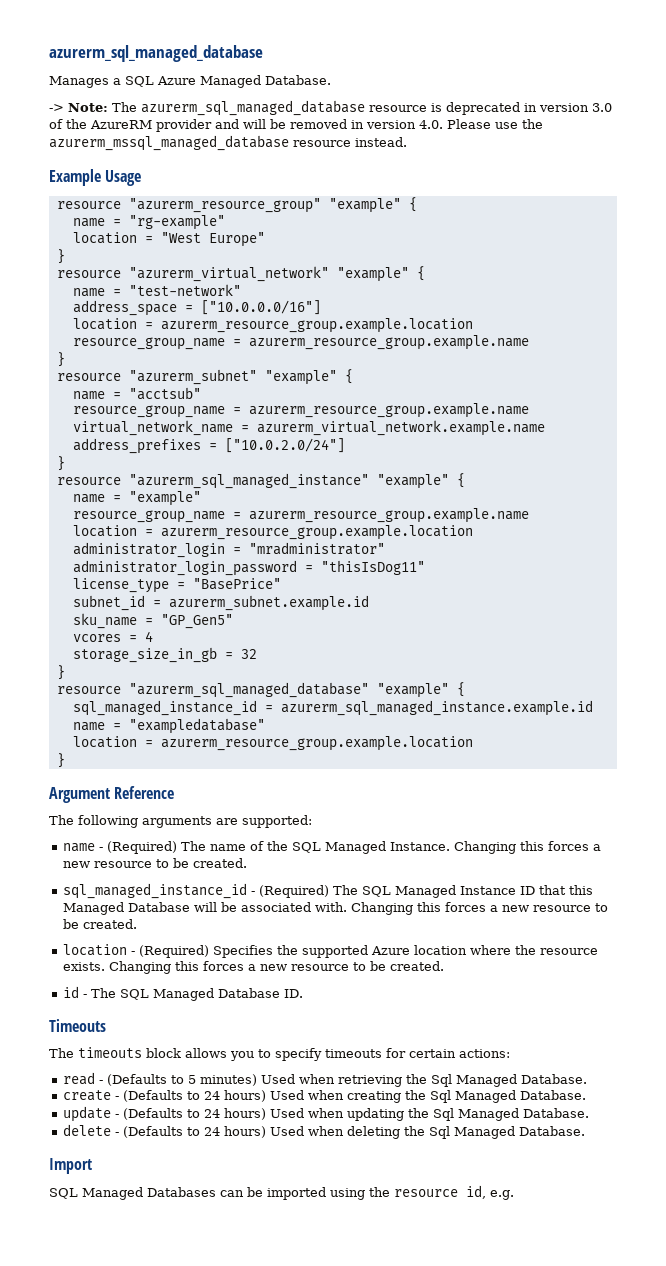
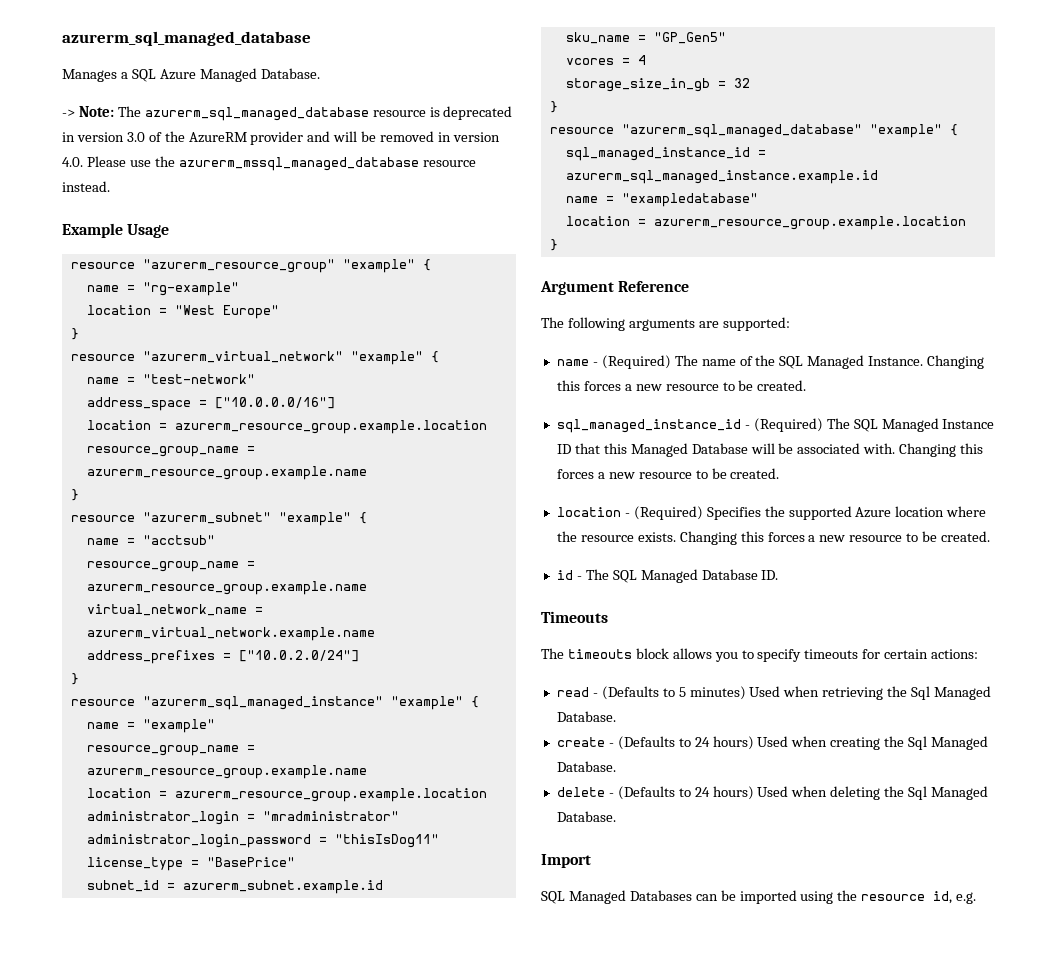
- update - (Defaults to 24 hours) Used when updating the Sql Managed Database.

